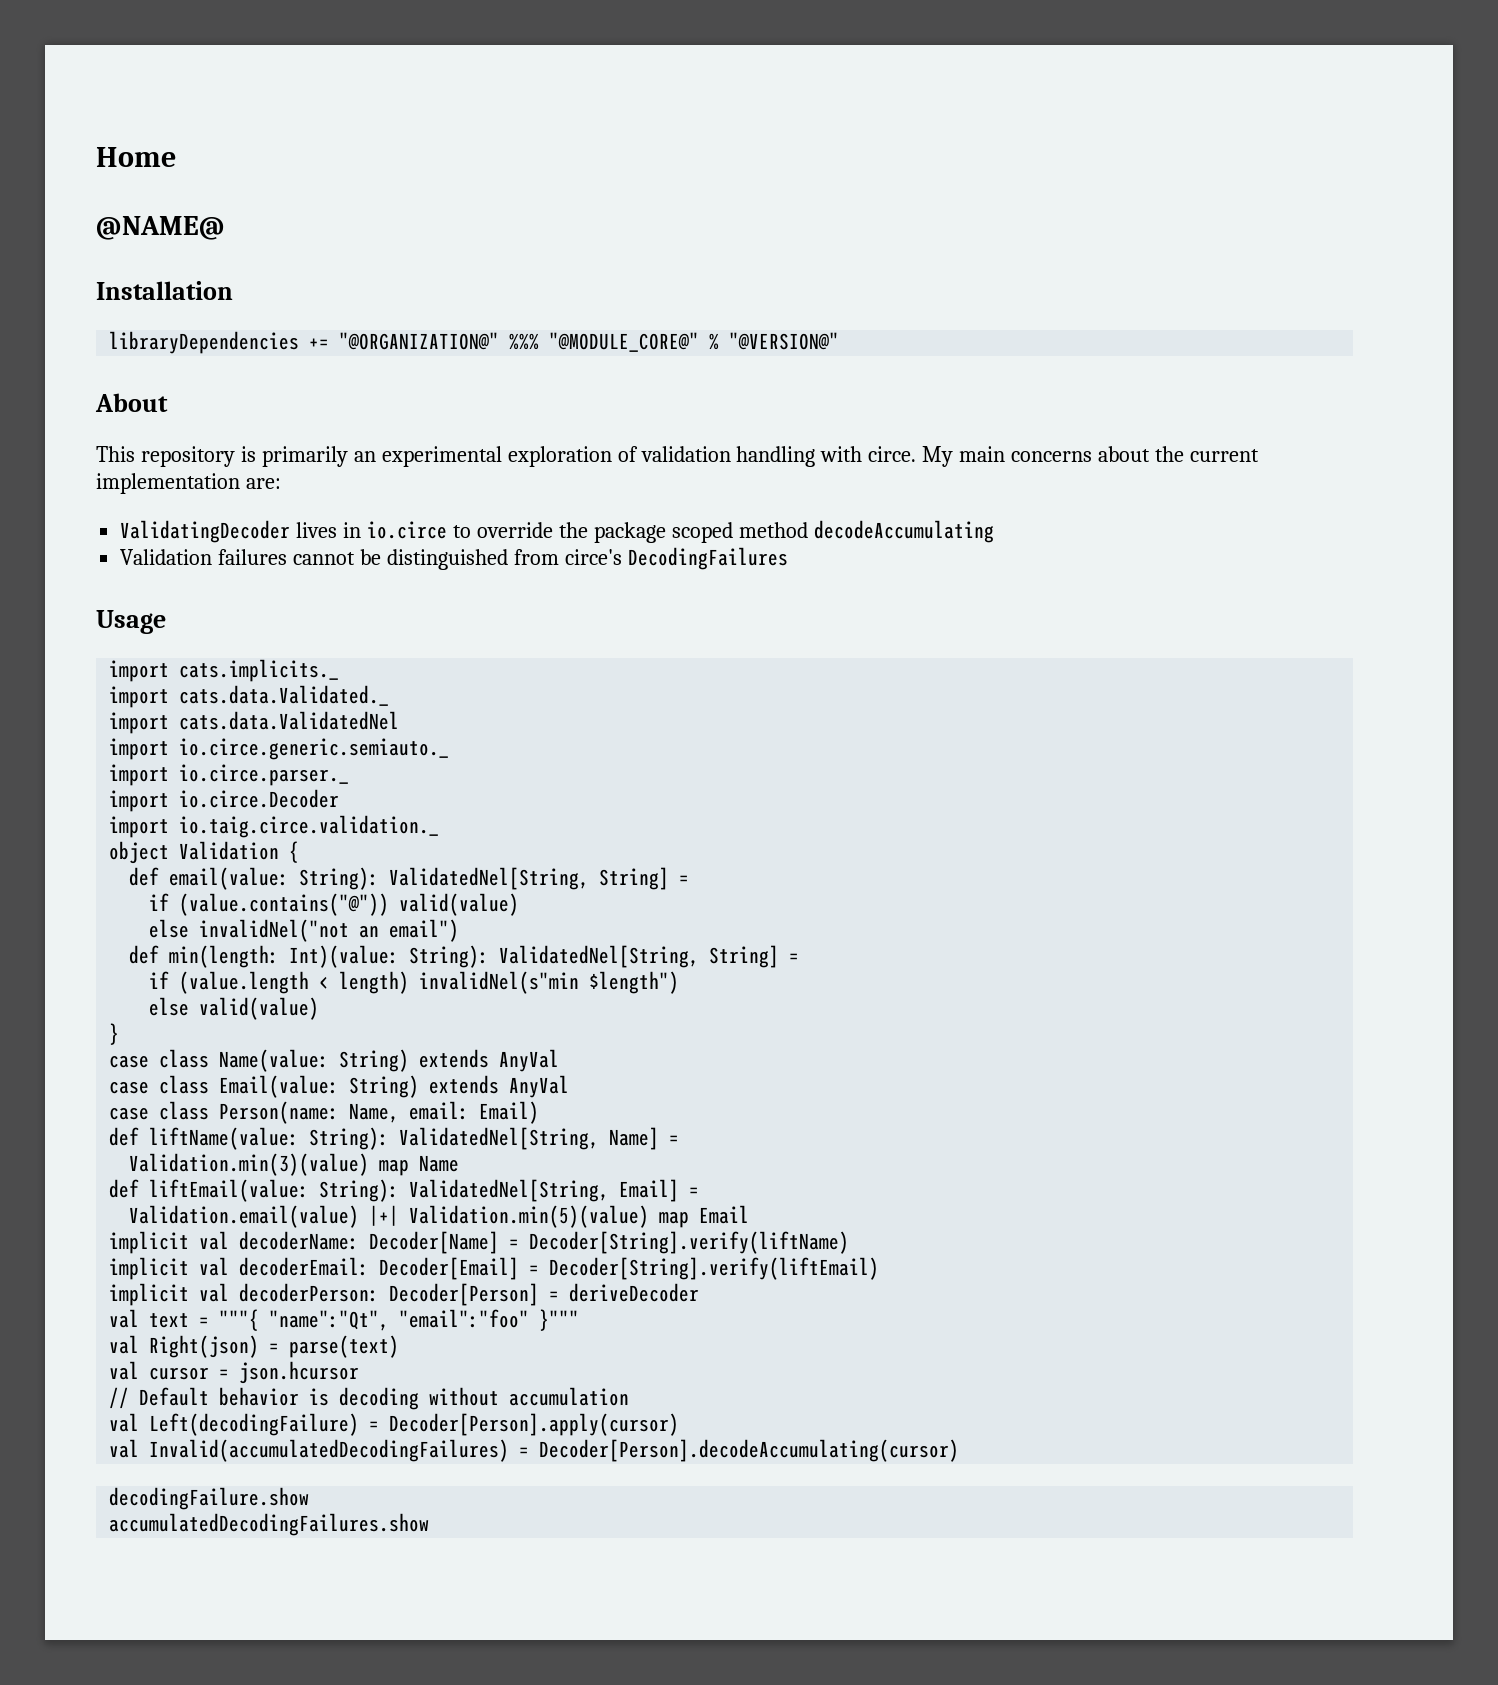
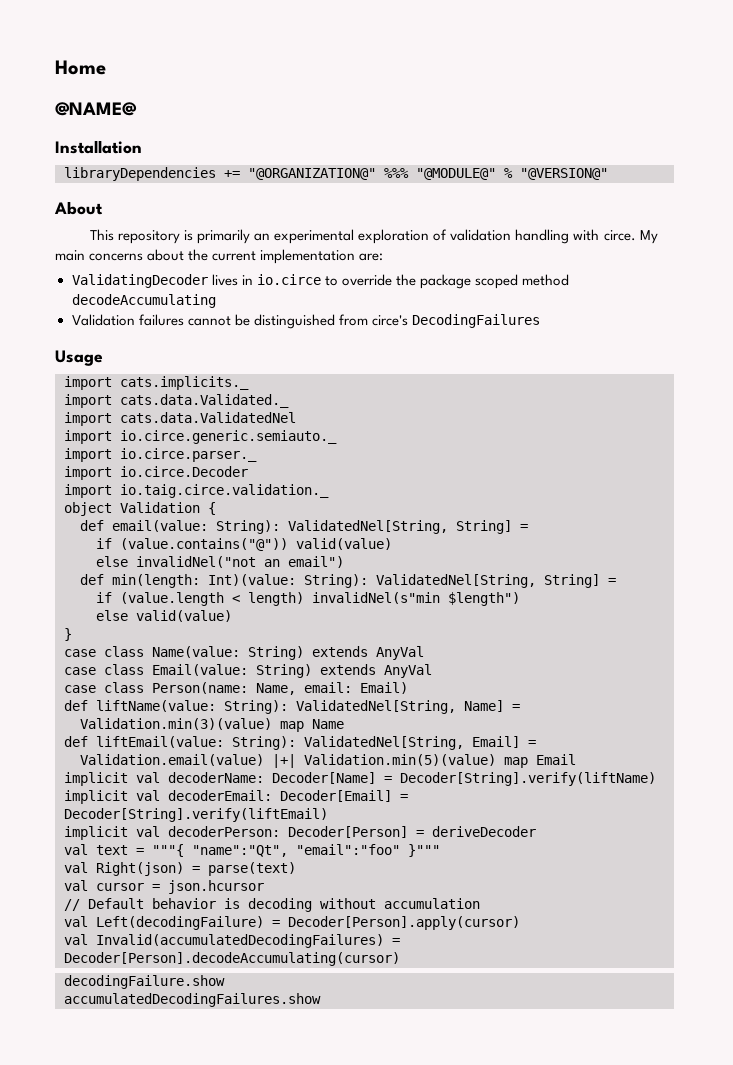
- libraryDependencies += "@ORGANIZATION@" %%% "@MODULE_CORE@" % "@VERSION@"
+ libraryDependencies += "@ORGANIZATION@" %%% "@MODULE@" % "@VERSION@"

